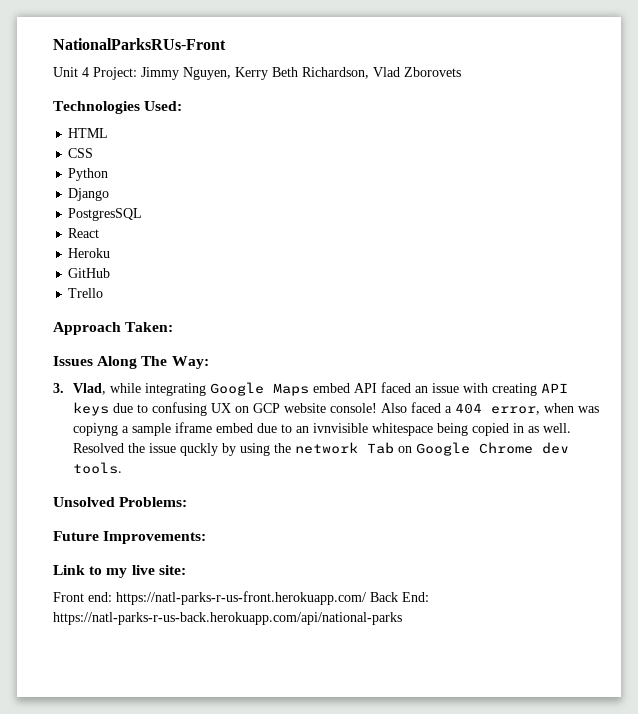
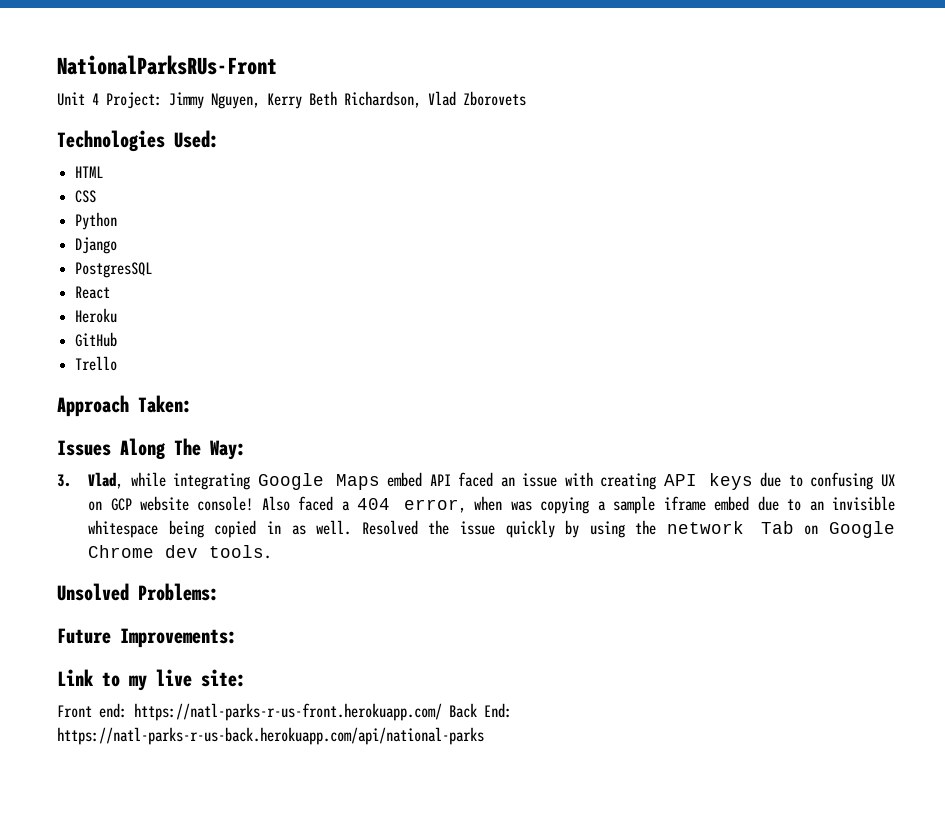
- Also faced a 404 error, when was copiyng a sample iframe embed due to an ivnvisible whitespace being copied in as well.
+ Also faced a 404 error, when was copying a sample iframe embed due to an invisible whitespace being copied in as well.
- Resolved the issue quckly by using the network Tab on Google Chrome dev tools.
+ Resolved the issue quickly by using the network Tab on Google Chrome dev tools.

